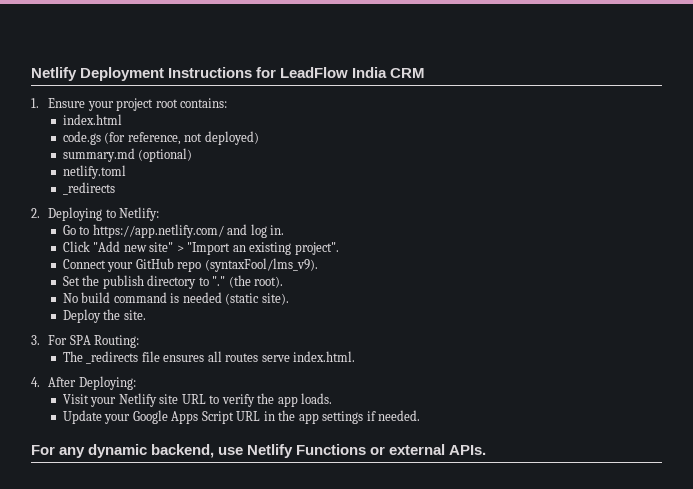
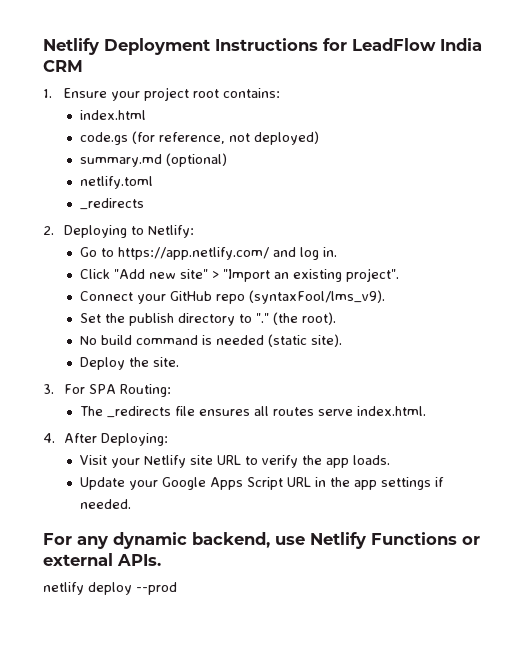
+ netlify deploy --prod

